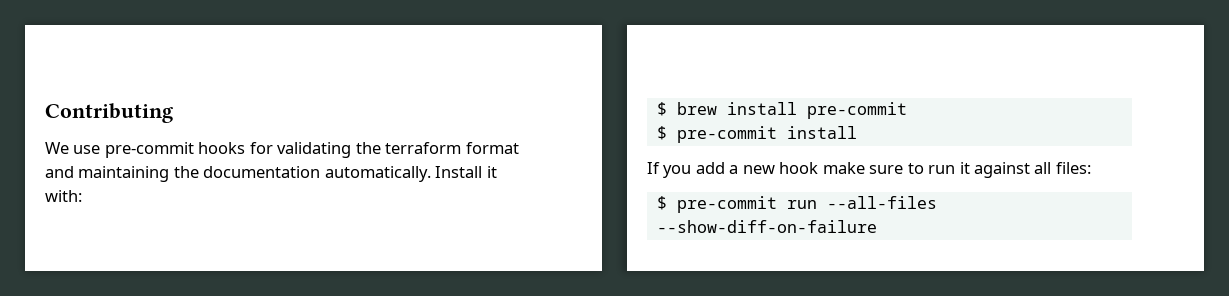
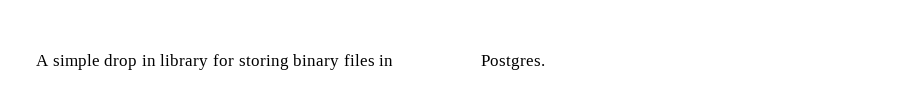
- Contributing
- We use pre-commit hooks for validating the terraform format and maintaining the documentation automatically. Install it with:
- $ brew install pre-commit
- $ pre-commit install
- If you add a new hook make sure to run it against all files:
- $ pre-commit run --all-files --show-diff-on-failure
+ A simple drop in library for storing binary files in Postgres.

